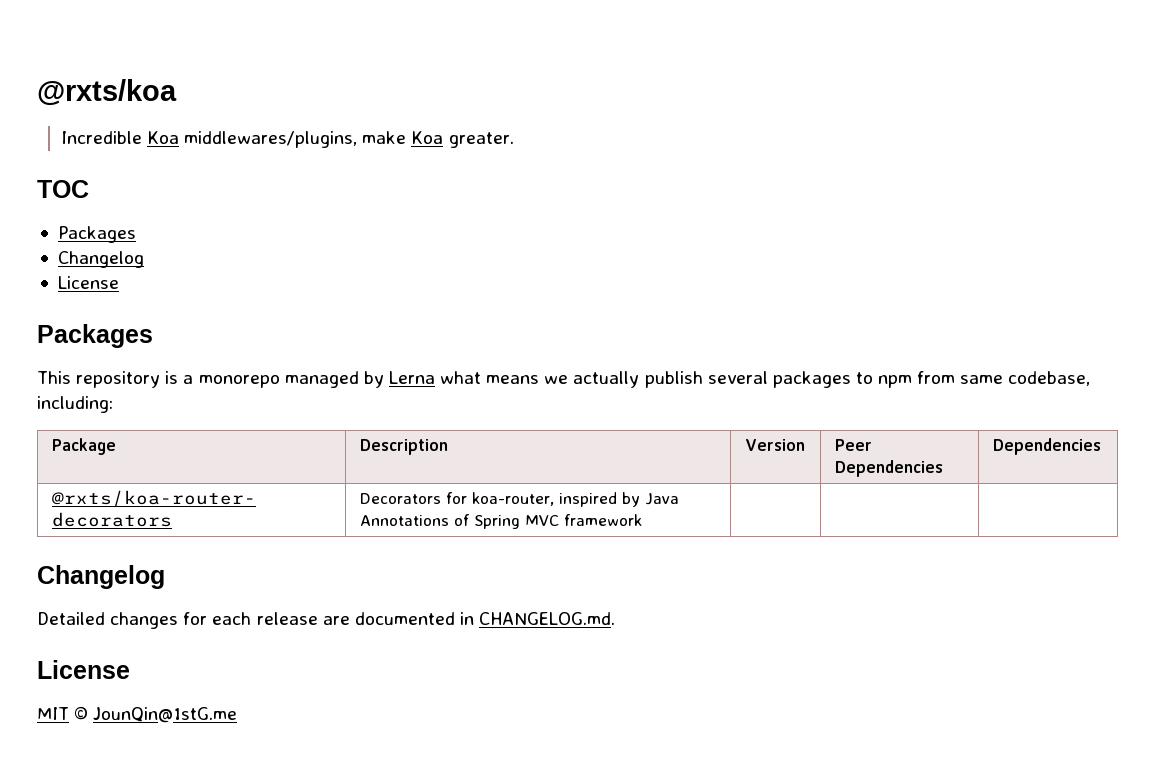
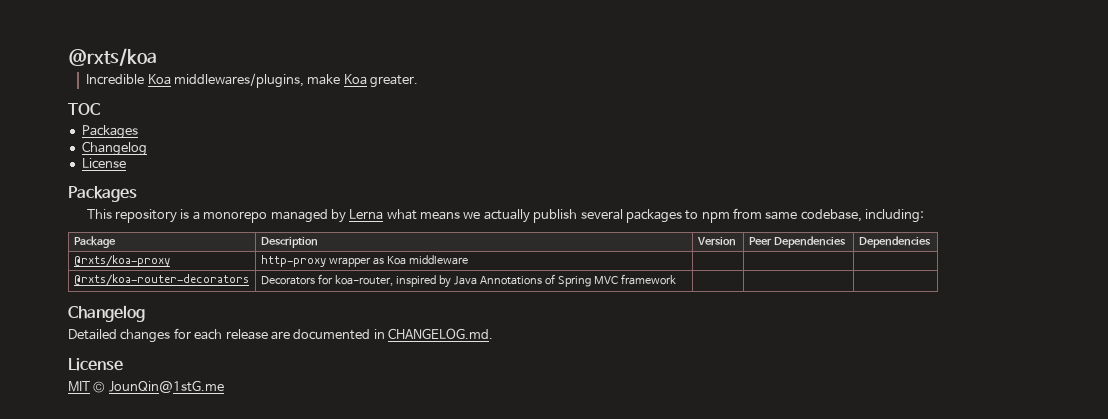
+ @rxts/koa-proxy | http-proxy wrapper as Koa middleware | | |

